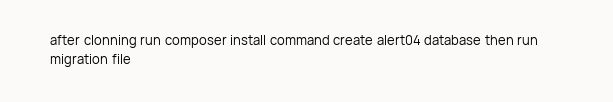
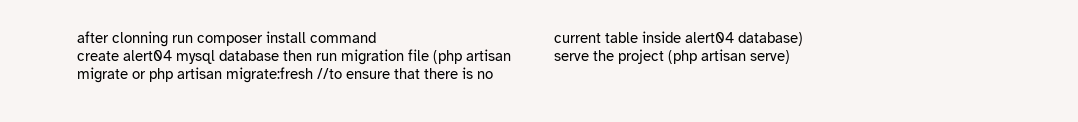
- after clonning run composer install command create alert04 database then run migration file
+ after clonning run composer install command
+ create alert04 mysql database then run migration file (php artisan migrate or php artisan migrate:fresh //to ensure that there is no current table inside alert04 database)
+ serve the project (php artisan serve)

